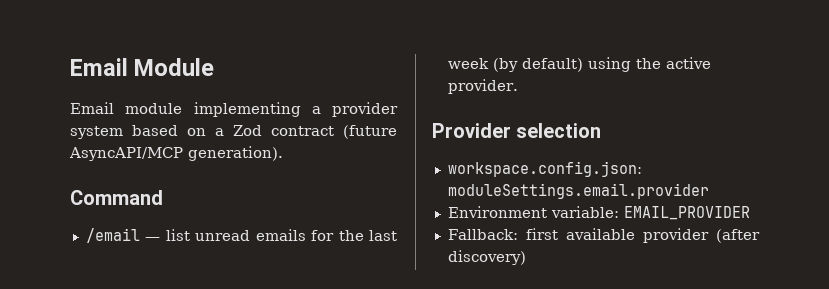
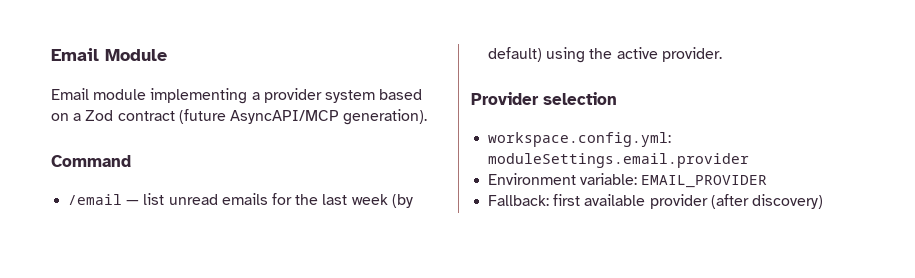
- workspace.config.json: moduleSettings.email.provider
+ workspace.config.yml: moduleSettings.email.provider

